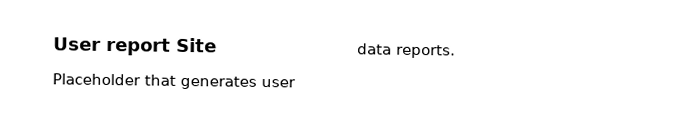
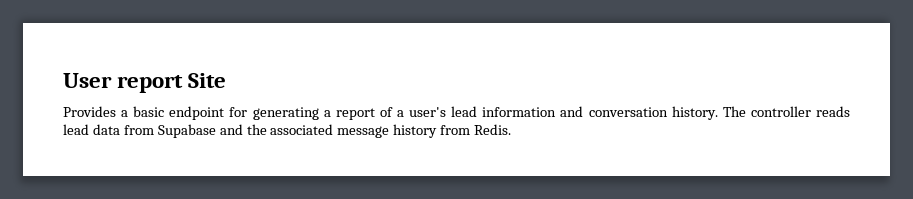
- Placeholder that generates user data reports.
+ Provides a basic endpoint for generating a report of a user's lead information and conversation history. The controller reads lead data from Supabase and the associated message history from Redis.

